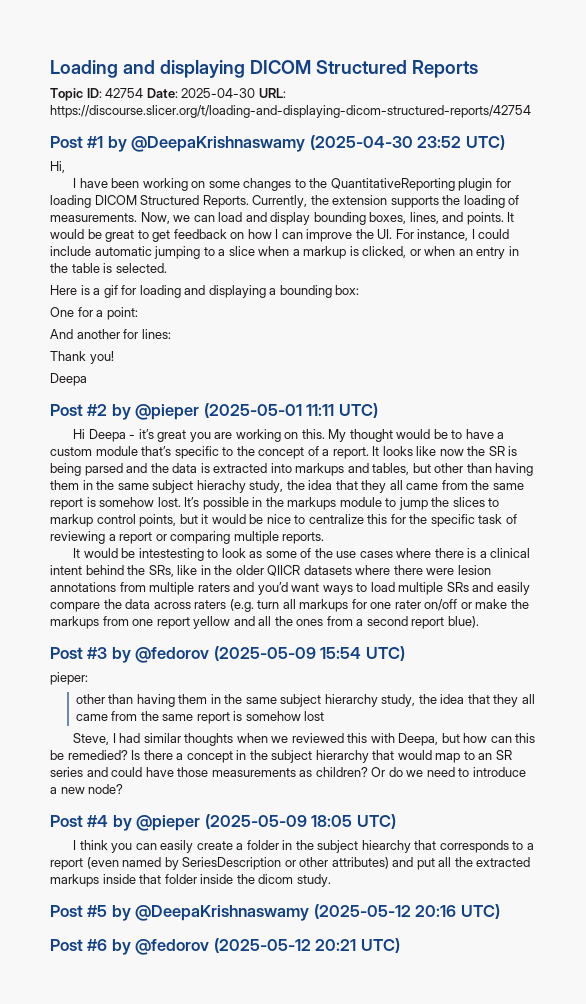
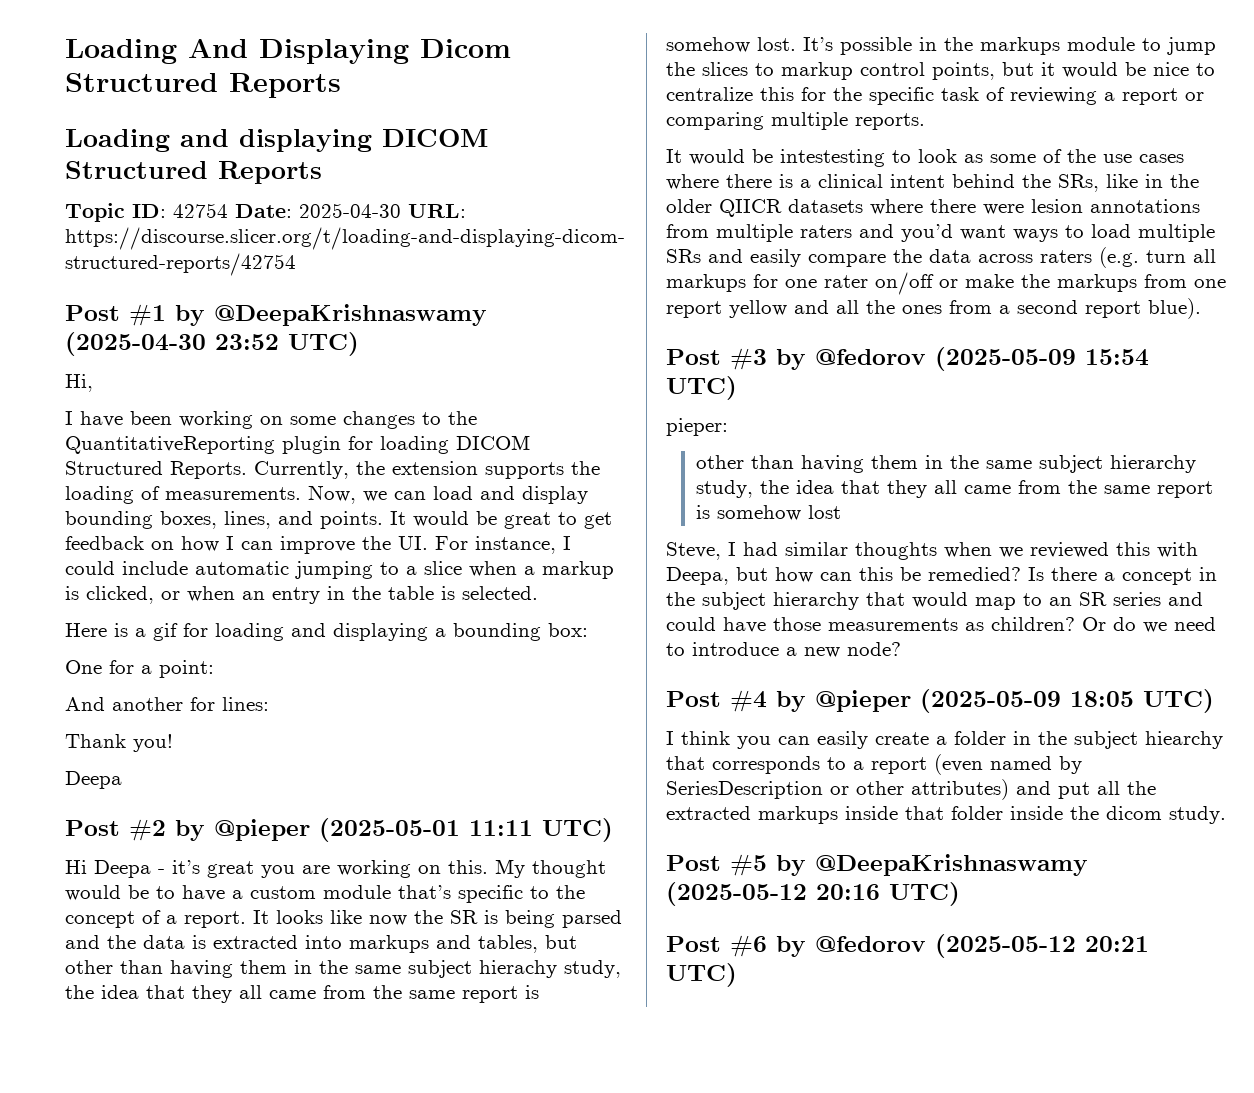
+ Loading And Displaying Dicom Structured Reports

